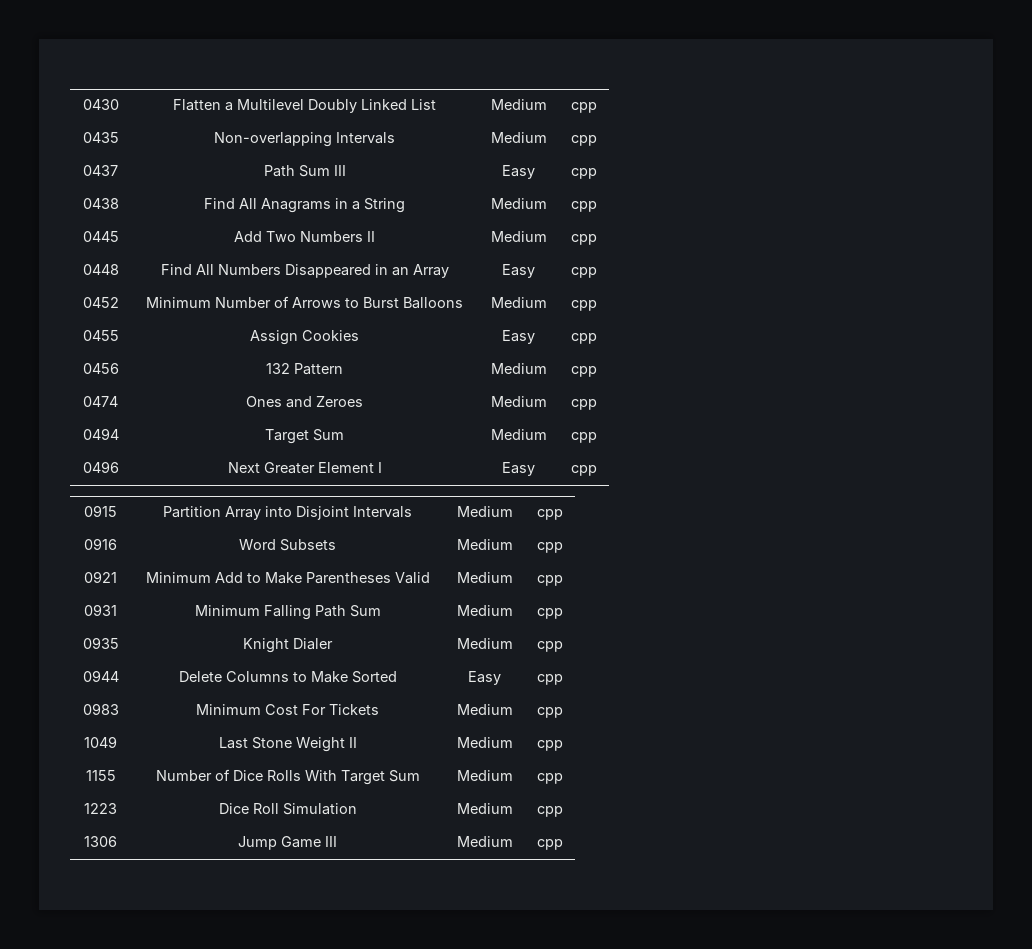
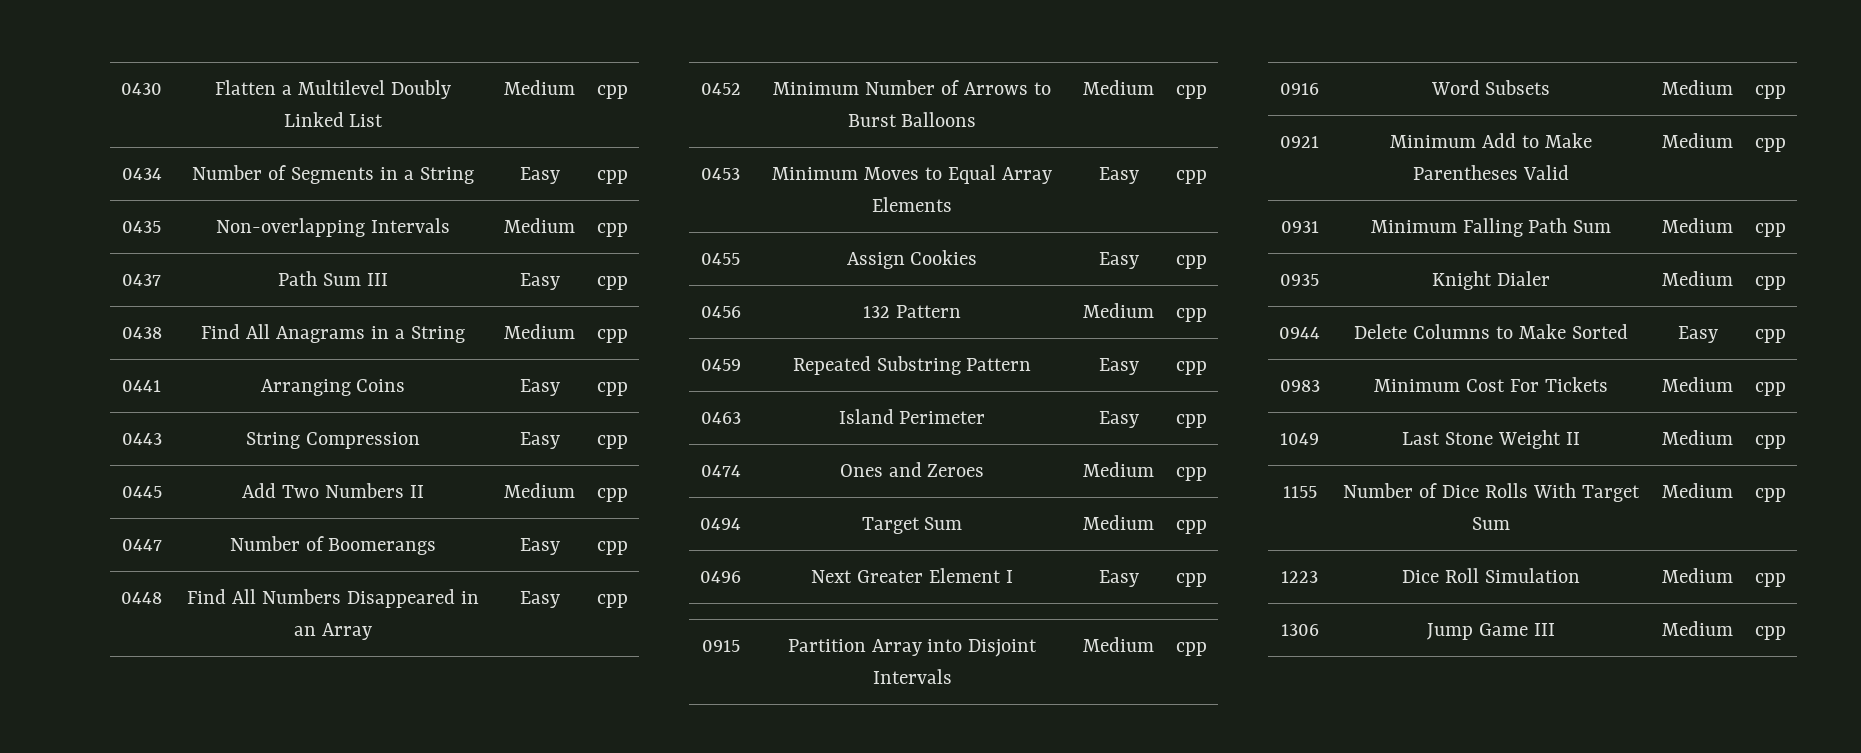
+ 0434 | Number of Segments in a String | Easy | cpp
+ 0441 | Arranging Coins | Easy | cpp
+ 0443 | String Compression | Easy | cpp
+ 0447 | Number of Boomerangs | Easy | cpp
+ 0453 | Minimum Moves to Equal Array Elements | Easy | cpp
+ 0459 | Repeated Substring Pattern | Easy | cpp
+ 0463 | Island Perimeter | Easy | cpp

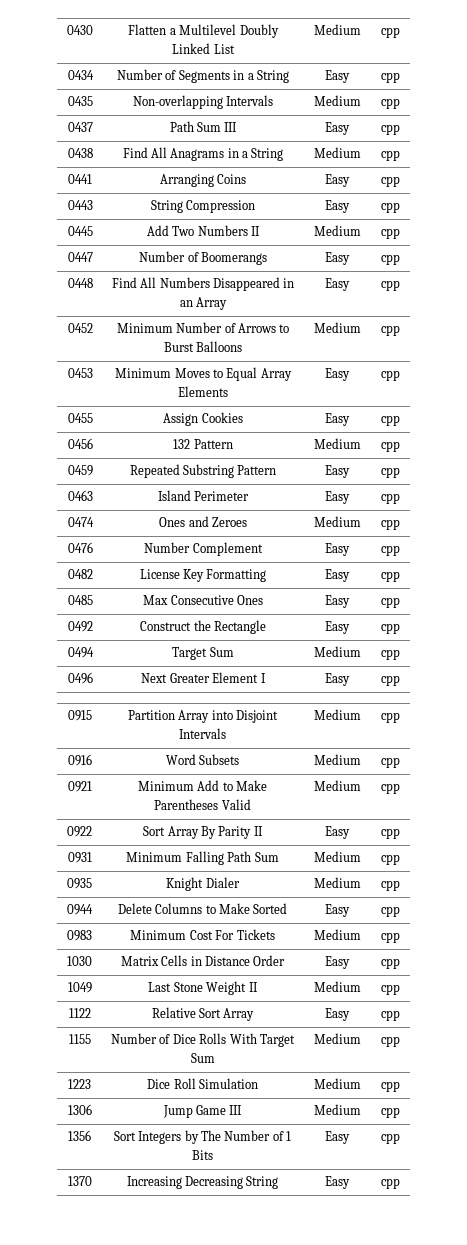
+ 0476 | Number Complement | Easy | cpp
+ 0482 | License Key Formatting | Easy | cpp
+ 0485 | Max Consecutive Ones | Easy | cpp
+ 0492 | Construct the Rectangle | Easy | cpp
+ 0922 | Sort Array By Parity II | Easy | cpp
+ 1030 | Matrix Cells in Distance Order | Easy | cpp
+ 1122 | Relative Sort Array | Easy | cpp
+ 1356 | Sort Integers by The Number of 1 Bits | Easy | cpp
+ 1370 | Increasing Decreasing String | Easy | cpp

